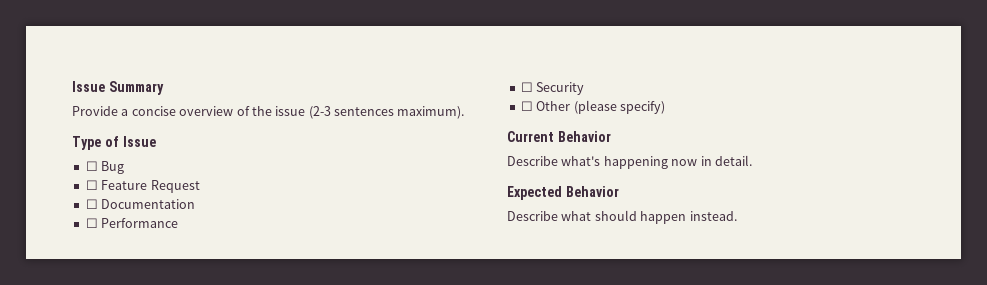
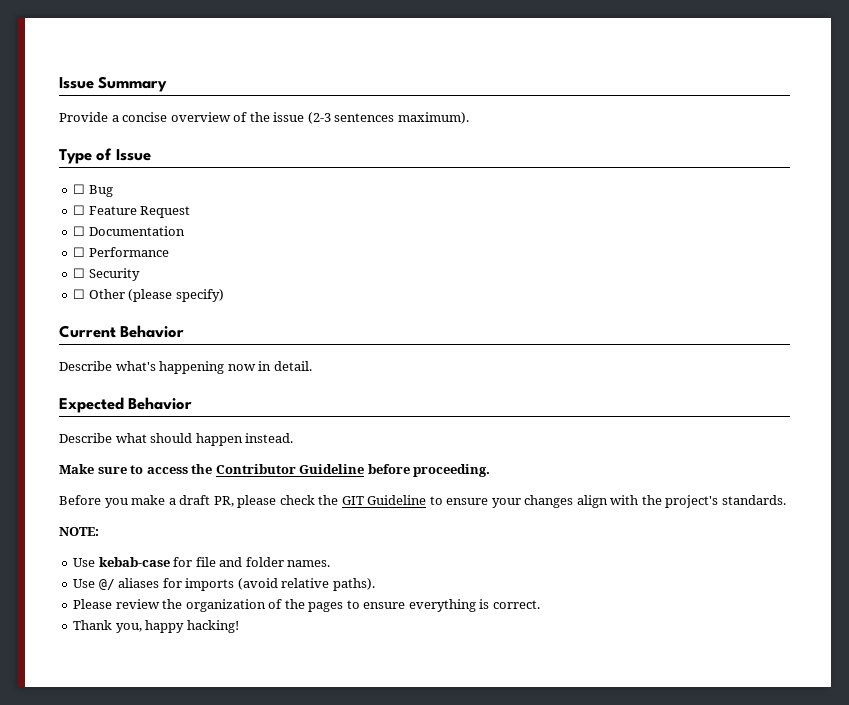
+ Make sure to access the Contributor Guideline before proceeding.
+ Before you make a draft PR, please check the GIT Guideline to ensure your changes align with the project's standards.
+ NOTE:
+ Use kebab-case for file and folder names.
+ Use @/ aliases for imports (avoid relative paths).
+ Please review the organization of the pages to ensure everything is correct.
+ Thank you, happy hacking!

